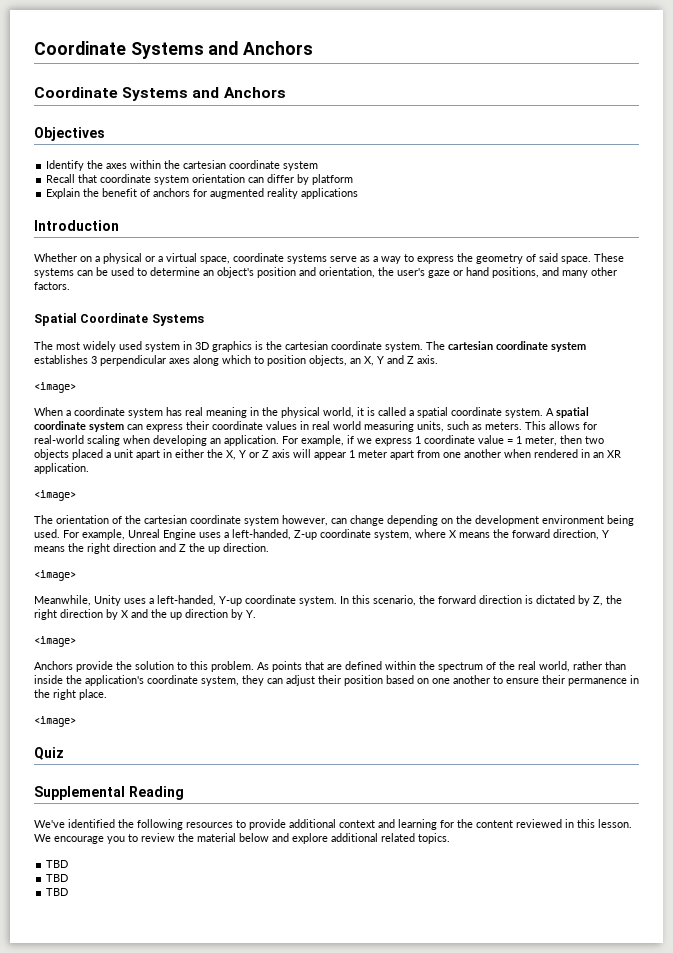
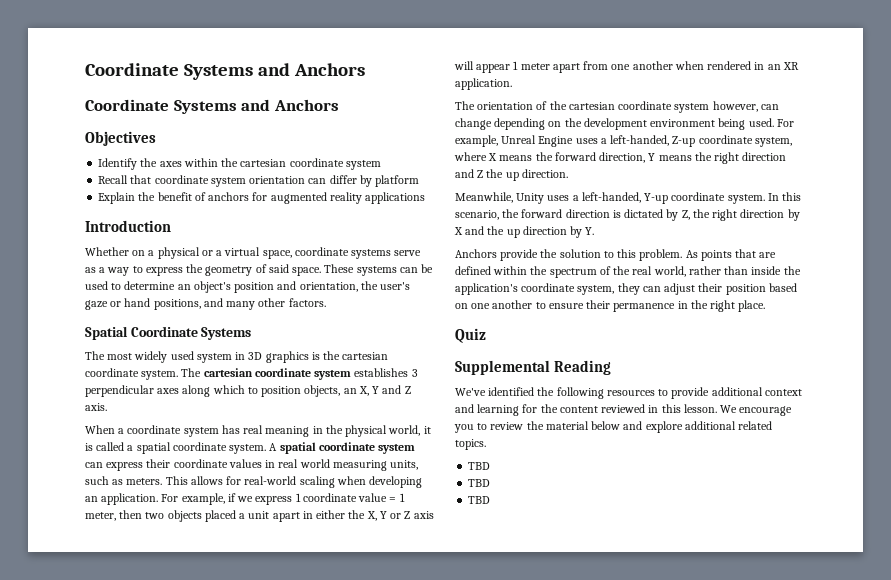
  The cartesian coordinate system establishes 3 perpendicular axes along which to position objects, an X, Y and Z axis.
- <image>
  For example, if we express 1 coordinate value = 1 meter, then two objects placed a unit apart in either the X, Y or Z axis will appear 1 meter apart from one another when rendered in an XR application.
- <image>
  For example, Unreal Engine uses a left-handed, Z-up coordinate system, where X means the forward direction, Y means the right direction and Z the up direction.
- <image>
  In this scenario, the forward direction is dictated by Z, the right direction by X and the up direction by Y.
- <image>
  As points that are defined within the spectrum of the real world, rather than inside the application's coordinate system, they can adjust their position based on one another to ensure their permanence in the right place.
- <image>

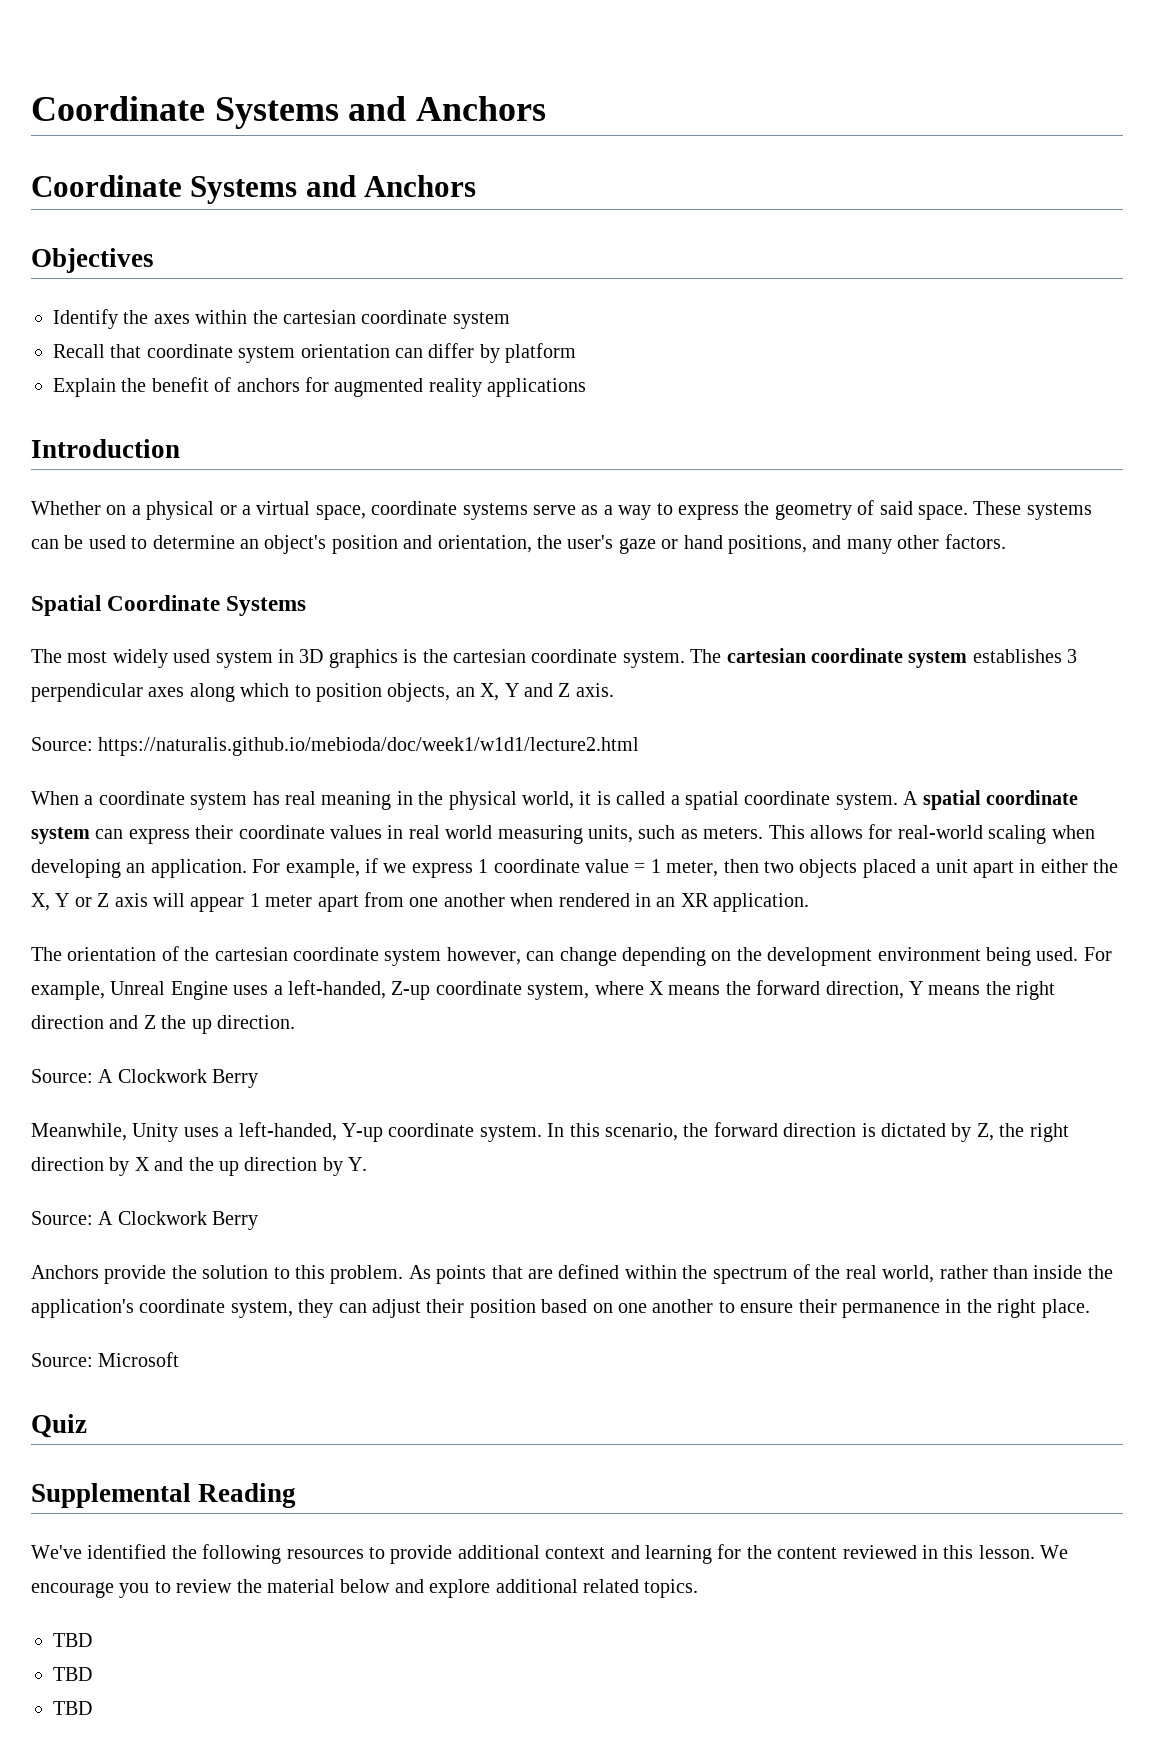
+ Source: https://naturalis.github.io/mebioda/doc/week1/w1d1/lecture2.html
  For example, Unreal Engine uses a left-handed, Z-up coordinate system, where X means the forward direction, Y means the right direction and Z the up direction.
+ Source: A Clockwork Berry
  In this scenario, the forward direction is dictated by Z, the right direction by X and the up direction by Y.
+ Source: A Clockwork Berry
+ Source: Microsoft

